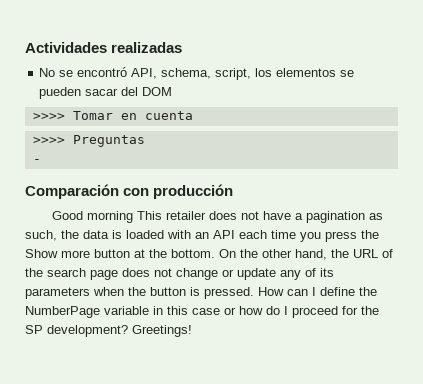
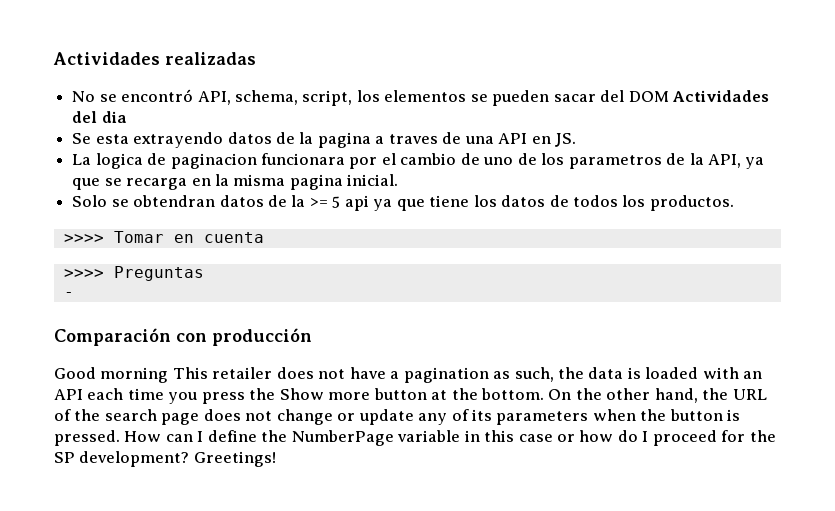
- No se encontró API, schema, script, los elementos se pueden sacar del DOM
+ No se encontró API, schema, script, los elementos se pueden sacar del DOM Actividades del dia
+ Se esta extrayendo datos de la pagina a traves de una API en JS.
+ La logica de paginacion funcionara por el cambio de uno de los parametros de la API, ya que se recarga en la misma pagina inicial.
+ Solo se obtendran datos de la >= 5 api ya que tiene los datos de todos los productos.

